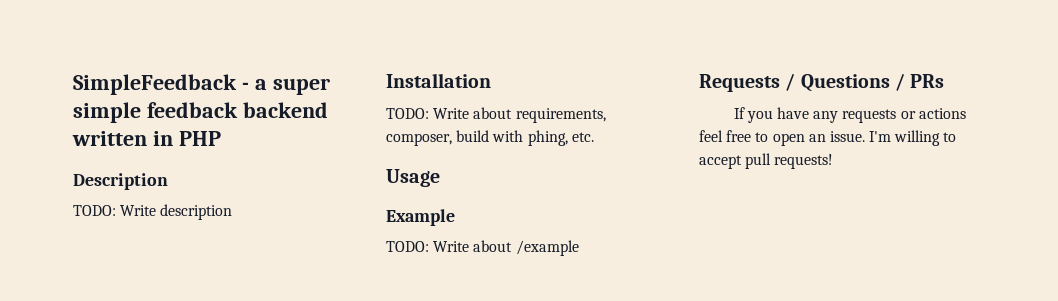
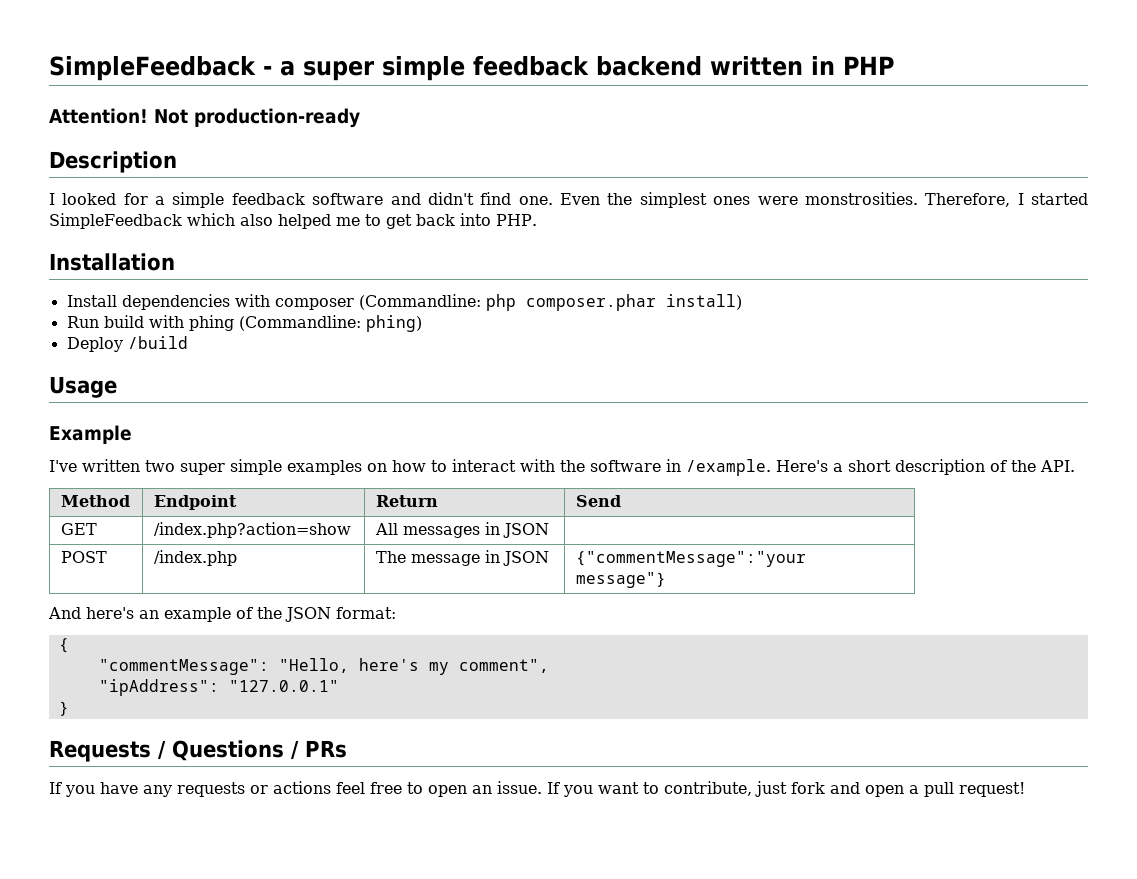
+ Attention! Not production-ready
  Description
- TODO: Write description
+ I looked for a simple feedback software and didn't find one. Even the simplest ones were monstrosities. Therefore, I started SimpleFeedback which also helped me to get back into PHP.
  Installation
- TODO: Write about requirements, composer, build with phing, etc.
+ Install dependencies with composer (Commandline: php composer.phar install)
+ Run build with phing (Commandline: phing)
+ Deploy /build
  Usage
  Example
- TODO: Write about /example
+ I've written two super simple examples on how to interact with the software in /example. Here's a short description of the API.
+ Method | Endpoint | Return | Send
+ GET | /index.php?action=show | All messages in JSON |
+ POST | /index.php | The message in JSON | {"commentMessage":"your message"}
+ And here's an example of the JSON format:
+ {
+ "commentMessage": "Hello, here's my comment",
+ "ipAddress": "127.0.0.1"
+ }
- I'm willing to accept pull requests!
+ If you want to contribute, just fork and open a pull request!

